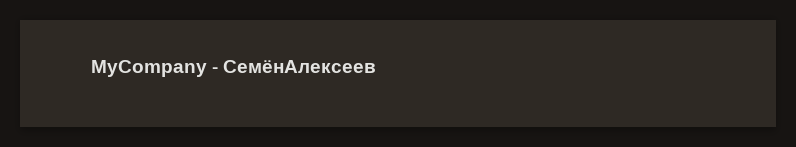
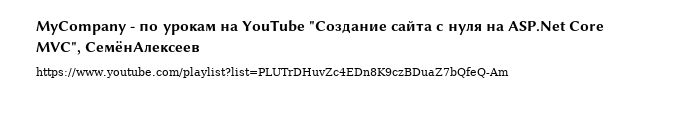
- MyCompany - СемёнАлексеев
+ MyCompany - по урокам на YouTube "Создание сайта с нуля на ASP.Net Core MVC", СемёнАлексеев
+ https://www.youtube.com/playlist?list=PLUTrDHuvZc4EDn8K9czBDuaZ7bQfeQ-Am

